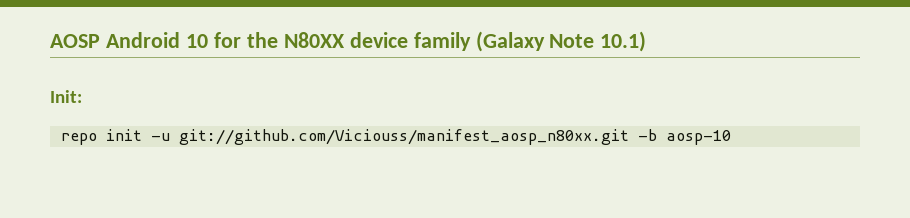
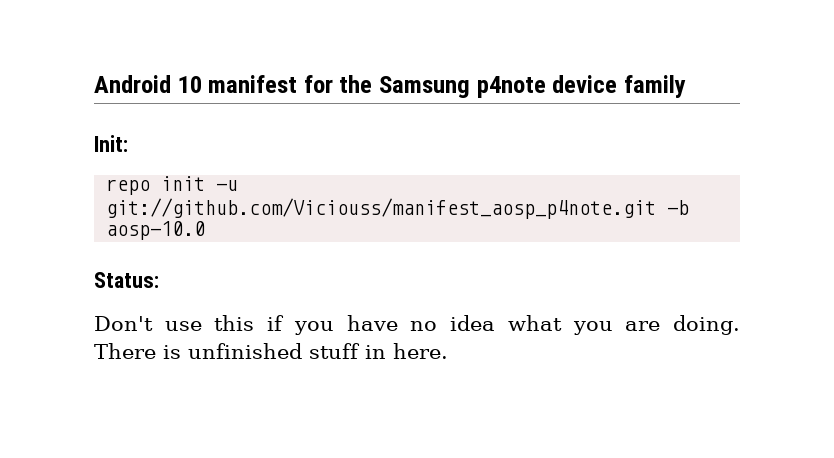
- AOSP Android 10 for the N80XX device family (Galaxy Note 10.1)
+ Android 10 manifest for the Samsung p4note device family
- repo init -u git://github.com/Viciouss/manifest_aosp_n80xx.git -b aosp-10
+ repo init -u git://github.com/Viciouss/manifest_aosp_p4note.git -b aosp-10.0
+ Status:
+ Don't use this if you have no idea what you are doing. There is unfinished stuff in here.

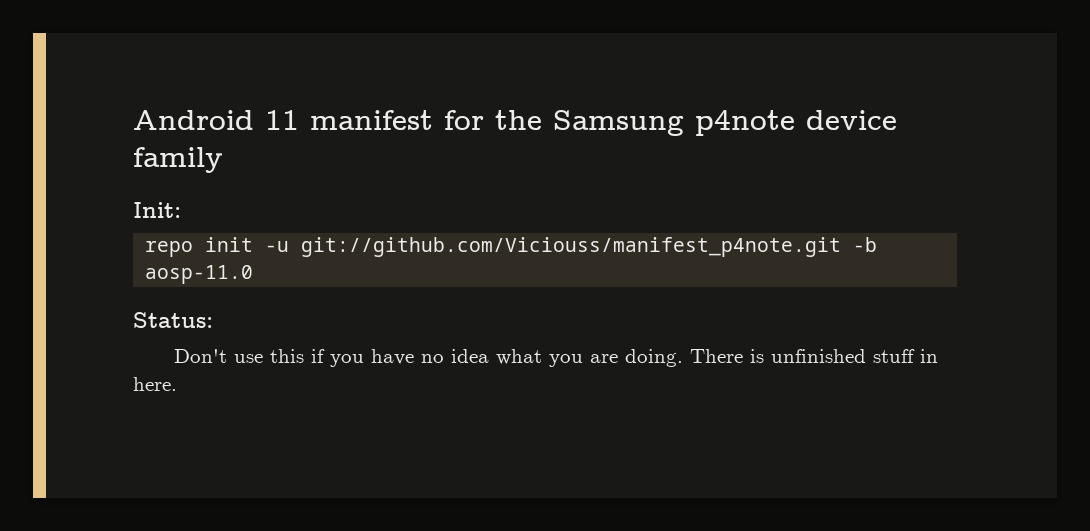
- Android 10 manifest for the Samsung p4note device family
+ Android 11 manifest for the Samsung p4note device family
- repo init -u git://github.com/Viciouss/manifest_aosp_p4note.git -b aosp-10.0
+ repo init -u git://github.com/Viciouss/manifest_p4note.git -b aosp-11.0

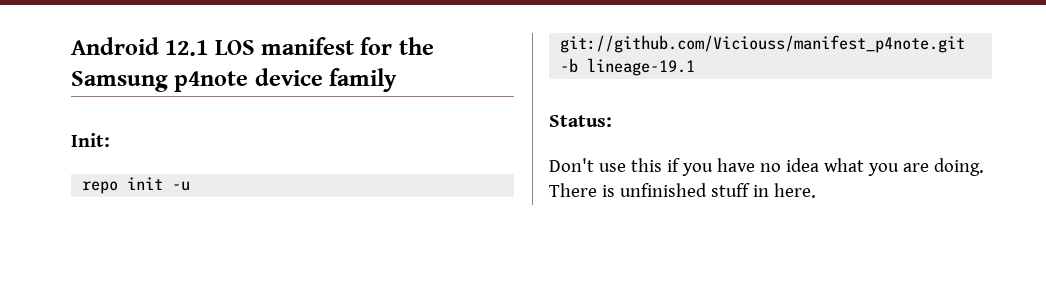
- Android 11 manifest for the Samsung p4note device family
+ Android 12.1 LOS manifest for the Samsung p4note device family
- repo init -u git://github.com/Viciouss/manifest_p4note.git -b aosp-11.0
+ repo init -u git://github.com/Viciouss/manifest_p4note.git -b lineage-19.1

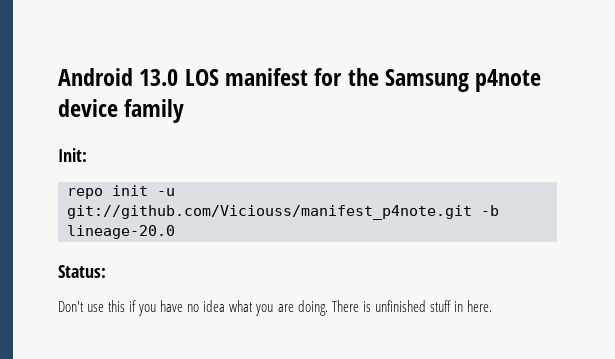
- Android 12.1 LOS manifest for the Samsung p4note device family
+ Android 13.0 LOS manifest for the Samsung p4note device family
- repo init -u git://github.com/Viciouss/manifest_p4note.git -b lineage-19.1
+ repo init -u git://github.com/Viciouss/manifest_p4note.git -b lineage-20.0

